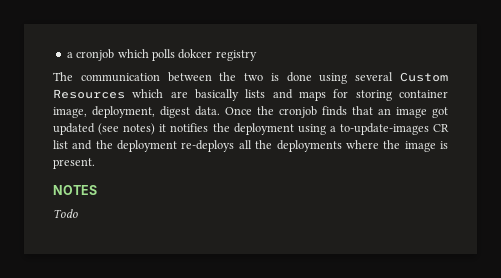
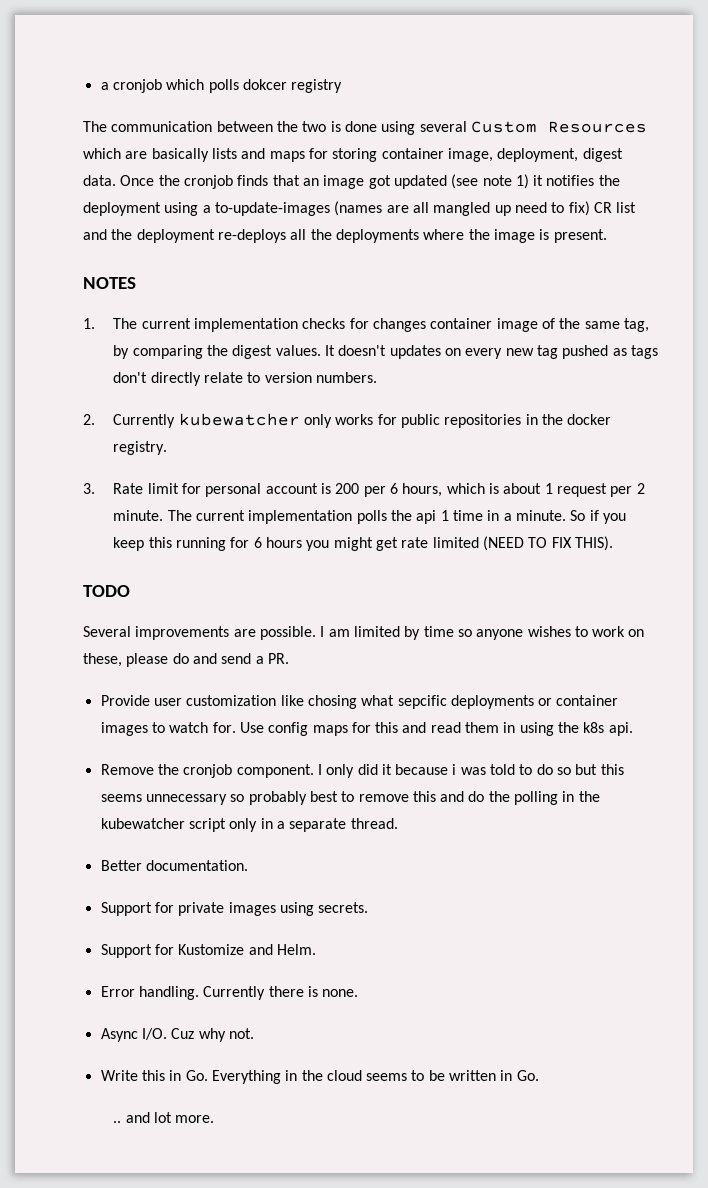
- Once the cronjob finds that an image got updated (see notes) it notifies the deployment using a to-update-images CR list and the deployment re-deploys all the deployments where the image is present.
+ Once the cronjob finds that an image got updated (see note 1) it notifies the deployment using a to-update-images (names are all mangled up need to fix) CR list and the deployment re-deploys all the deployments where the image is present.
- Todo
+ 1. The current implementation checks for changes container image of the same tag, by comparing the digest values. It doesn't updates on every new tag pushed as tags don't directly relate to version numbers.
+ 2. Currently kubewatcher only works for public repositories in the docker registry.
+ 3. Rate limit for personal account is 200 per 6 hours, which is about 1 request per 2 minute. The current implementation polls the api 1 time in a minute. So if you keep this running for 6 hours you might get rate limited (NEED TO FIX THIS).
+ TODO
+ Several improvements are possible. I am limited by time so anyone wishes to work on these, please do and send a PR.
+ Provide user customization like chosing what sepcific deployments or container images to watch for. Use config maps for this and read them in using the k8s api.
+ Remove the cronjob component. I only did it because i was told to do so but this seems unnecessary so probably best to remove this and do the polling in the kubewatcher script only in a separate thread.
+ Better documentation.
+ Support for private images using secrets.
+ Support for Kustomize and Helm.
+ Error handling. Currently there is none.
+ Async I/O. Cuz why not.
+ Write this in Go. Everything in the cloud seems to be written in Go.
+ .. and lot more.

